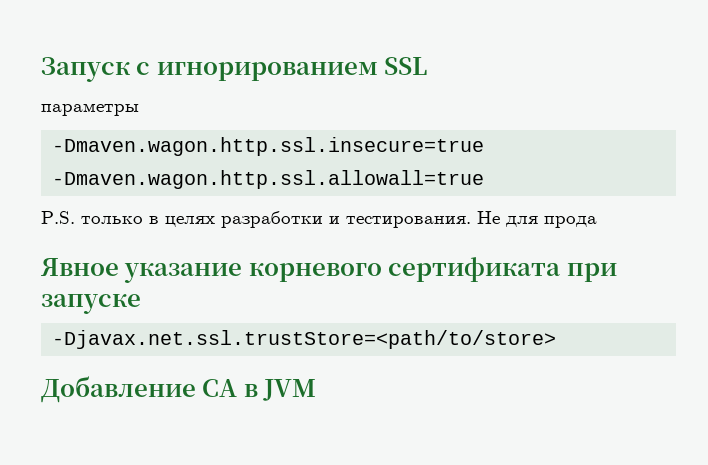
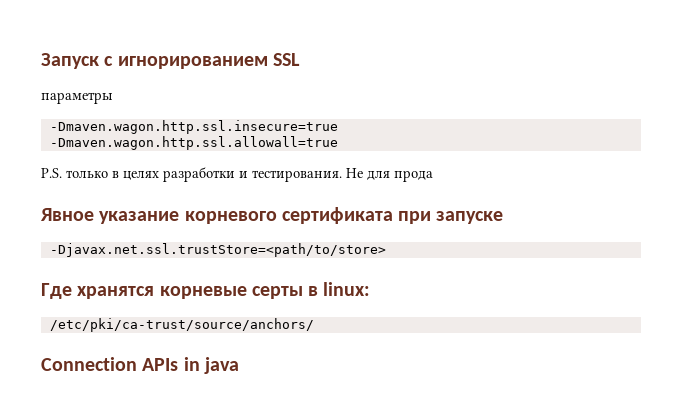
- Добавление CA в JVM
+ Где хранятся корневые серты в linux:
+ /etc/pki/ca-trust/source/anchors/
+ Connection APIs in java

